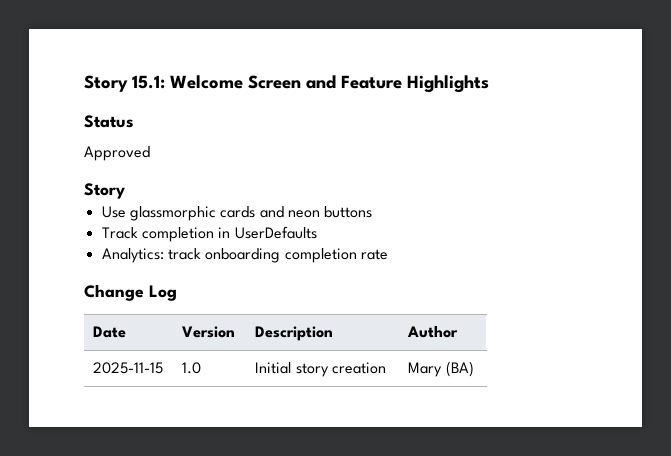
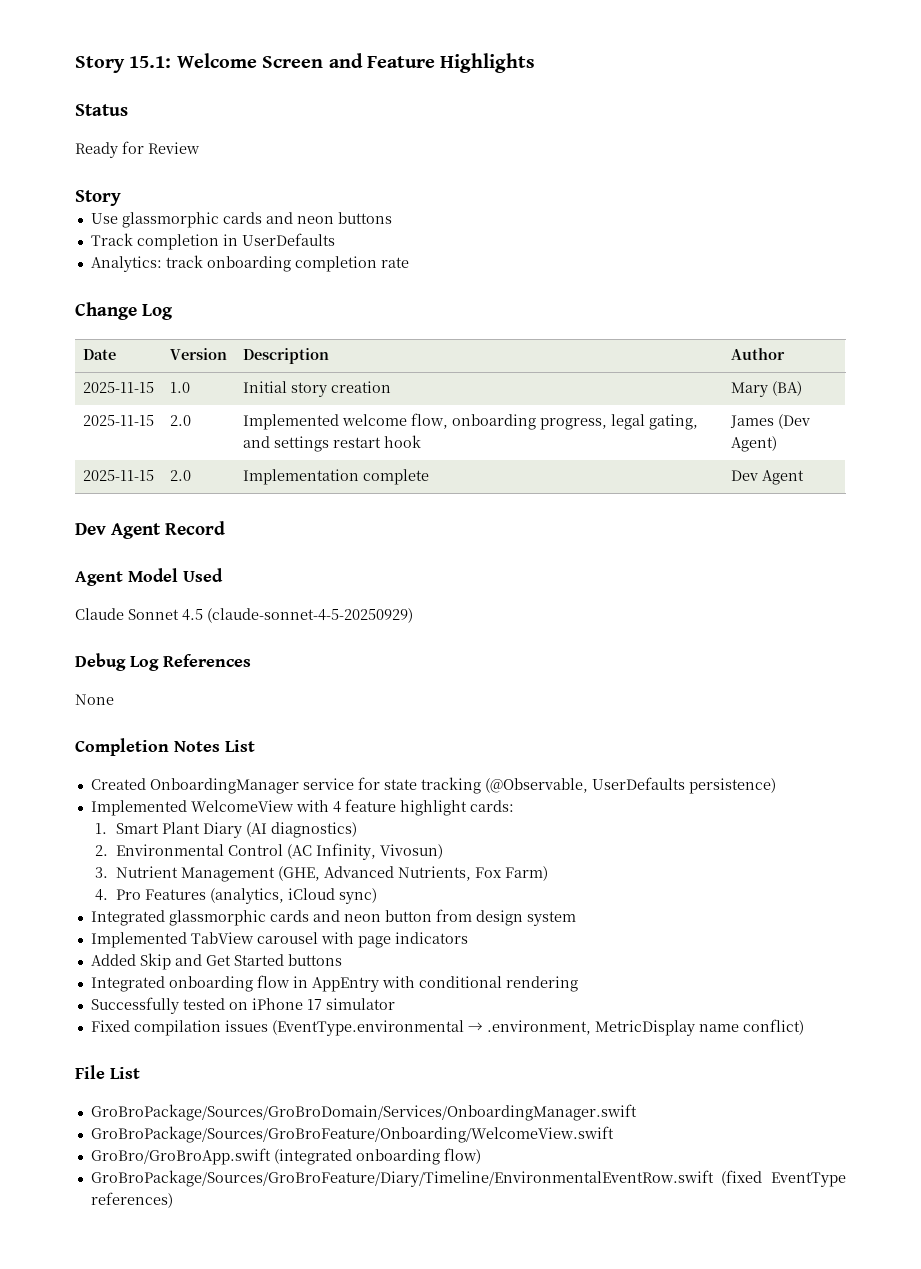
- Approved
+ Ready for Review
+ 2025-11-15 | 2.0 | Implemented welcome flow, onboarding progress, legal gating, and settings restart hook | James (Dev Agent)
+ 2025-11-15 | 2.0 | Implementation complete | Dev Agent
+ Dev Agent Record
+ Agent Model Used
+ Claude Sonnet 4.5 (claude-sonnet-4-5-20250929)
+ Debug Log References
+ None
+ Completion Notes List
+ Created OnboardingManager service for state tracking (@Observable, UserDefaults persistence)
+ Implemented WelcomeView with 4 feature highlight cards:
+ 1. Smart Plant Diary (AI diagnostics)
+ 2. Environmental Control (AC Infinity, Vivosun)
+ 3. Nutrient Management (GHE, Advanced Nutrients, Fox Farm)
+ 4. Pro Features (analytics, iCloud sync)
+ Integrated glassmorphic cards and neon button from design system
+ Implemented TabView carousel with page indicators
+ Added Skip and Get Started buttons
+ Integrated onboarding flow in AppEntry with conditional rendering
+ Successfully tested on iPhone 17 simulator
+ Fixed compilation issues (EventType.environmental → .environment, MetricDisplay name conflict)
+ File List
+ GroBroPackage/Sources/GroBroDomain/Services/OnboardingManager.swift
+ GroBroPackage/Sources/GroBroFeature/Onboarding/WelcomeView.swift
+ GroBro/GroBroApp.swift (integrated onboarding flow)
+ GroBroPackage/Sources/GroBroFeature/Diary/Timeline/EnvironmentalEventRow.swift (fixed EventType references)

